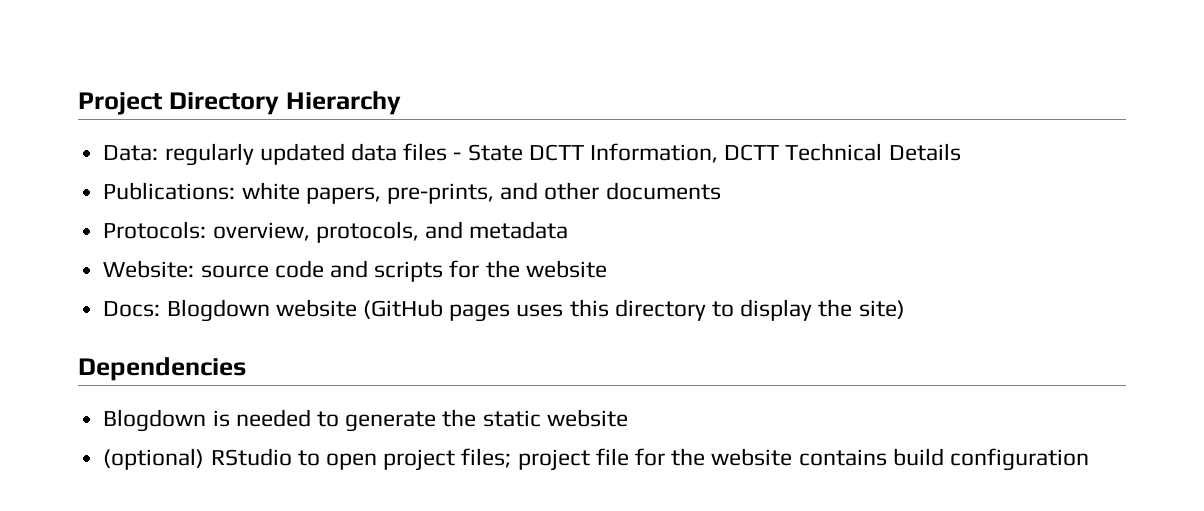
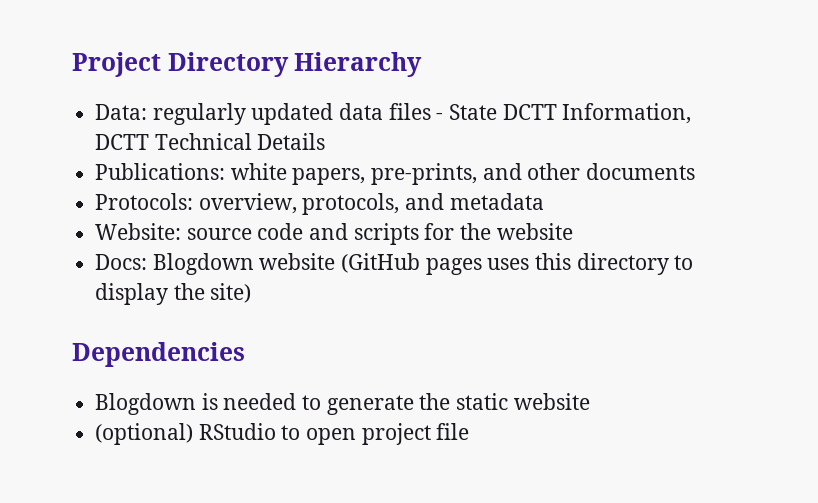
- (optional) RStudio to open project files; project file for the website contains build configuration
+ (optional) RStudio to open project file

